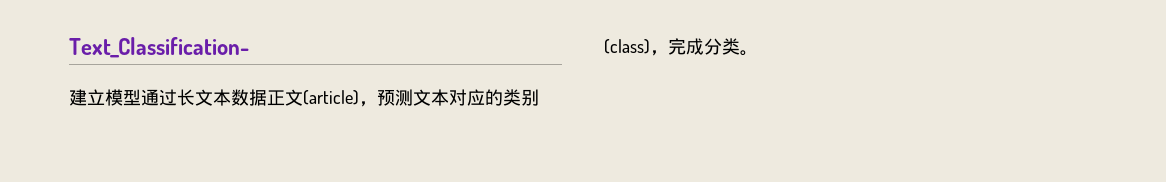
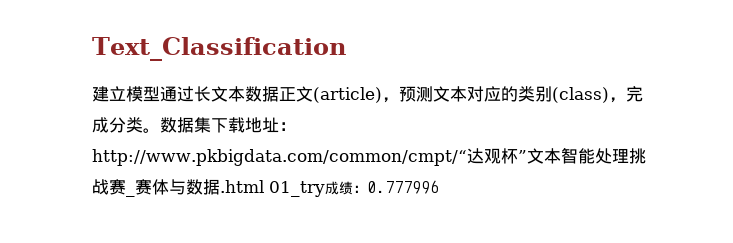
- Text_Classification-
+ Text_Classification
+ 数据集下载地址：http://www.pkbigdata.com/common/cmpt/“达观杯”文本智能处理挑战赛_赛体与数据.html 01_try成绩：0.777996

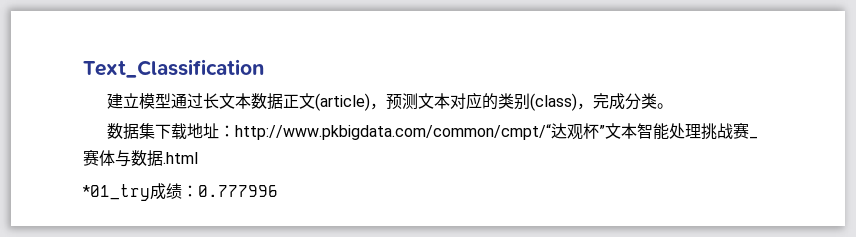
- 建立模型通过长文本数据正文(article)，预测文本对应的类别(class)，完成分类。数据集下载地址：http://www.pkbigdata.com/common/cmpt/“达观杯”文本智能处理挑战赛_赛体与数据.html 01_try成绩：0.777996
+ 建立模型通过长文本数据正文(article)，预测文本对应的类别(class)，完成分类。
+ 数据集下载地址：http://www.pkbigdata.com/common/cmpt/“达观杯”文本智能处理挑战赛_赛体与数据.html
+ *01_try成绩：0.777996

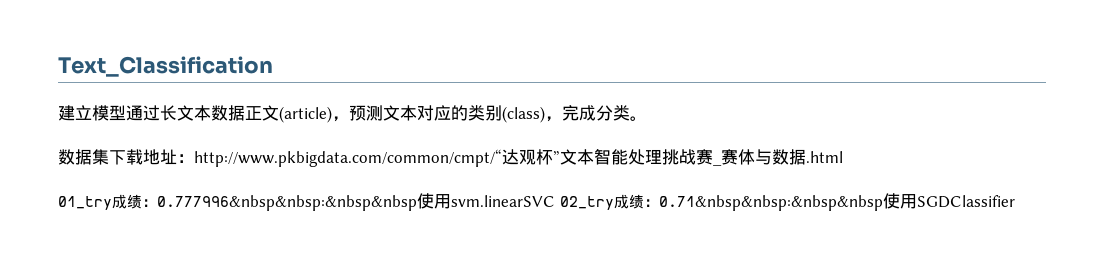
- *01_try成绩：0.777996
+ 01_try成绩：0.777996&nbsp&nbsp:&nbsp&nbsp使用svm.linearSVC 02_try成绩：0.71&nbsp&nbsp:&nbsp&nbsp使用SGDClassifier

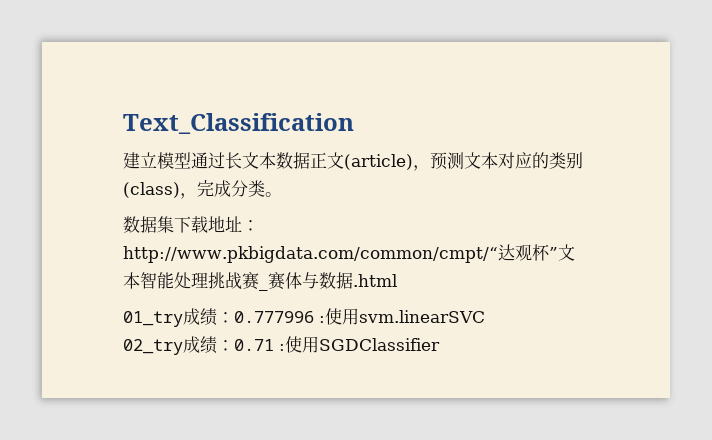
- 01_try成绩：0.777996&nbsp&nbsp:&nbsp&nbsp使用svm.linearSVC 02_try成绩：0.71&nbsp&nbsp:&nbsp&nbsp使用SGDClassifier
+ 01_try成绩：0.777996 :使用svm.linearSVC
+ 02_try成绩：0.71 :使用SGDClassifier

